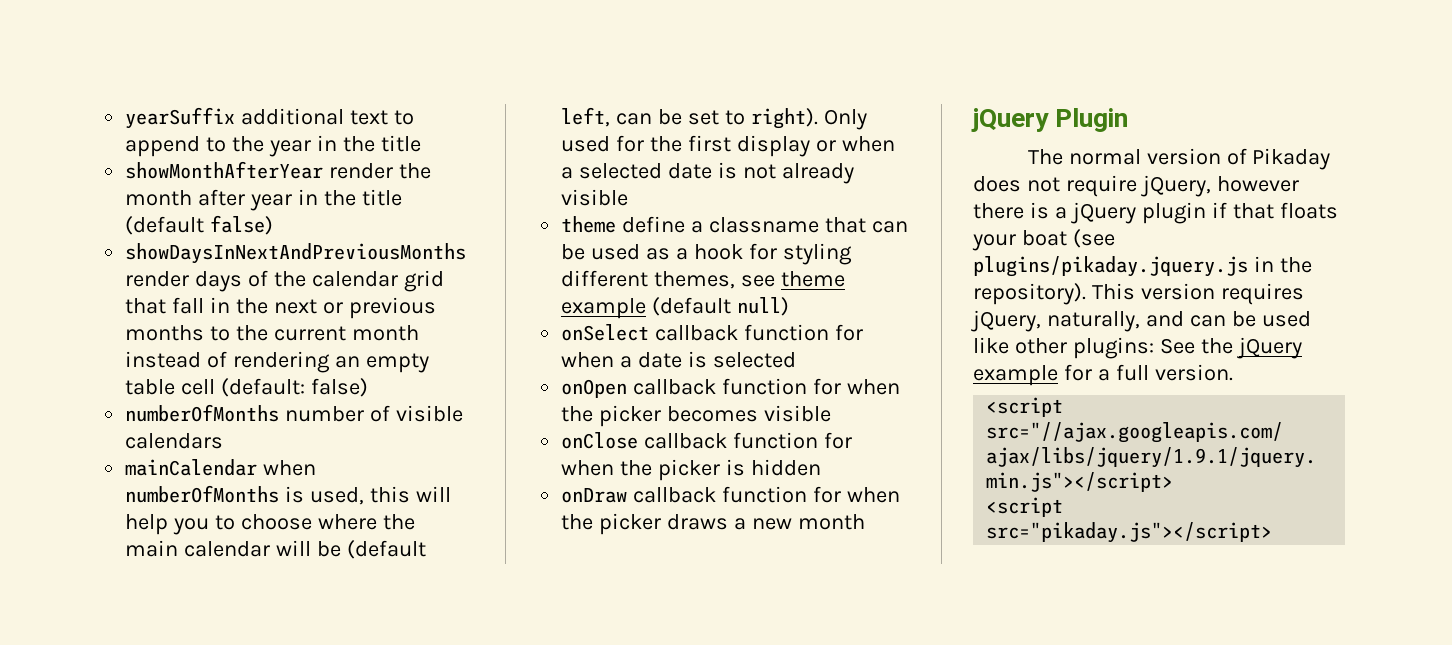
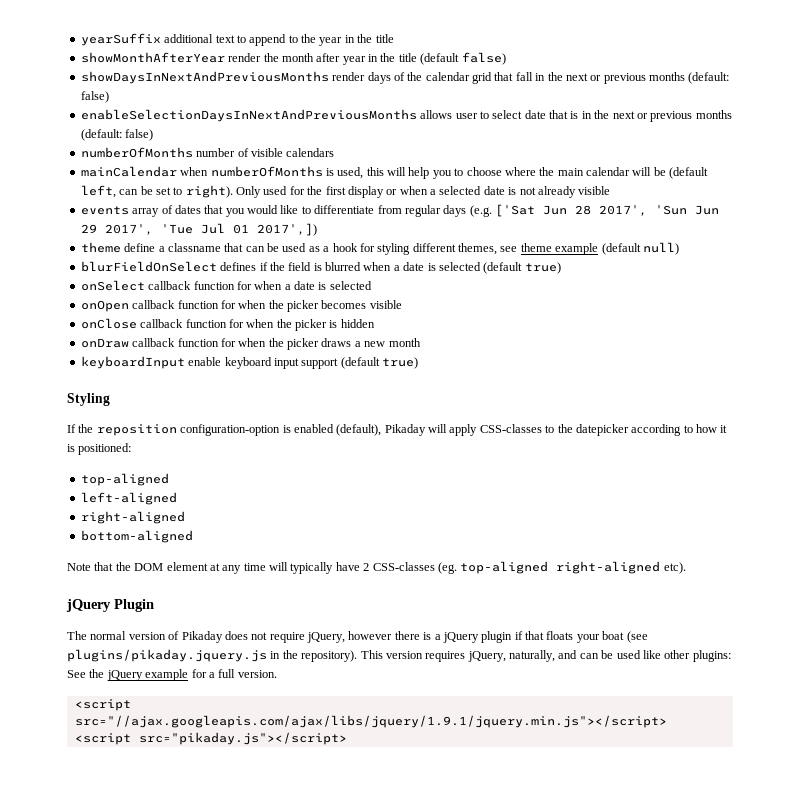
- showDaysInNextAndPreviousMonths render days of the calendar grid that fall in the next or previous months to the current month instead of rendering an empty table cell (default: false)
+ showDaysInNextAndPreviousMonths render days of the calendar grid that fall in the next or previous months (default: false)
+ enableSelectionDaysInNextAndPreviousMonths allows user to select date that is in the next or previous months (default: false)
+ events array of dates that you would like to differentiate from regular days (e.g. ['Sat Jun 28 2017', 'Sun Jun 29 2017', 'Tue Jul 01 2017',])
+ blurFieldOnSelect defines if the field is blurred when a date is selected (default true)
+ keyboardInput enable keyboard input support (default true)
+ Styling
+ If the reposition configuration-option is enabled (default), Pikaday will apply CSS-classes to the datepicker according to how it is positioned:
+ top-aligned
+ left-aligned
+ right-aligned
+ bottom-aligned
+ Note that the DOM element at any time will typically have 2 CSS-classes (eg. top-aligned right-aligned etc).

